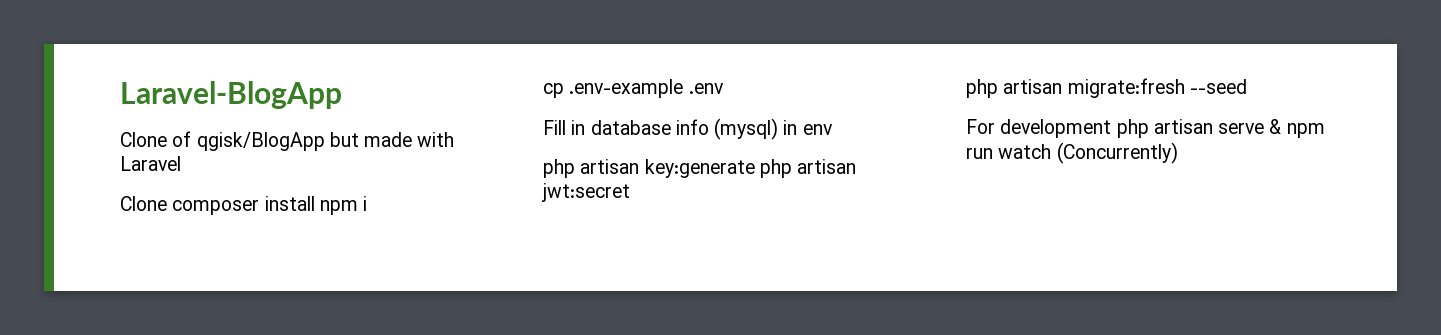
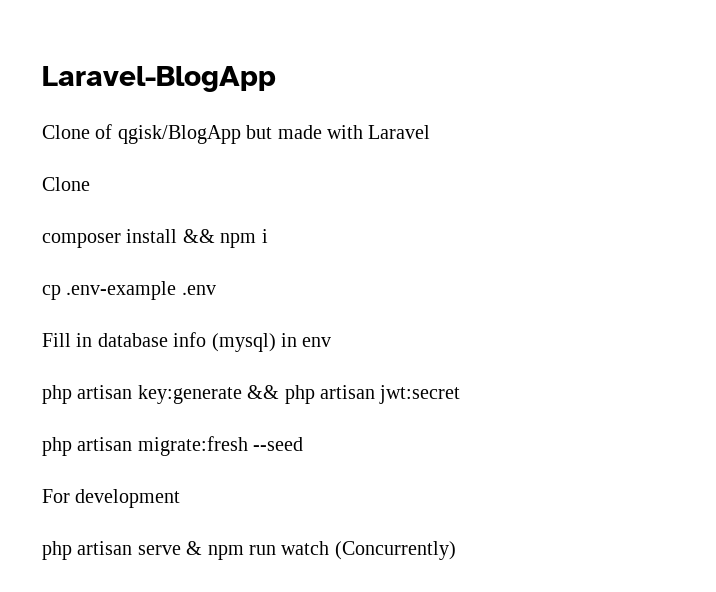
  Clone of qgisk/BlogApp but made with Laravel
- Clone composer install npm i
+ Clone
+ composer install && npm i
- php artisan key:generate php artisan jwt:secret
+ php artisan key:generate && php artisan jwt:secret
- For development php artisan serve & npm run watch (Concurrently)
+ For development
+ php artisan serve & npm run watch (Concurrently)

